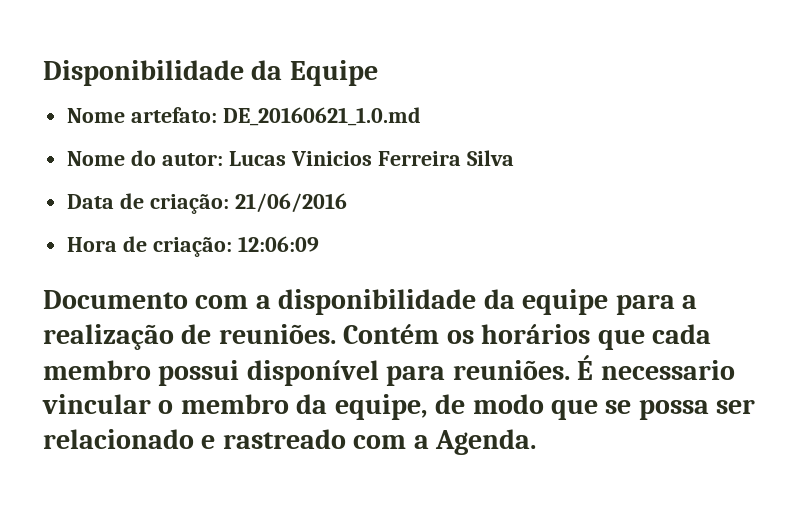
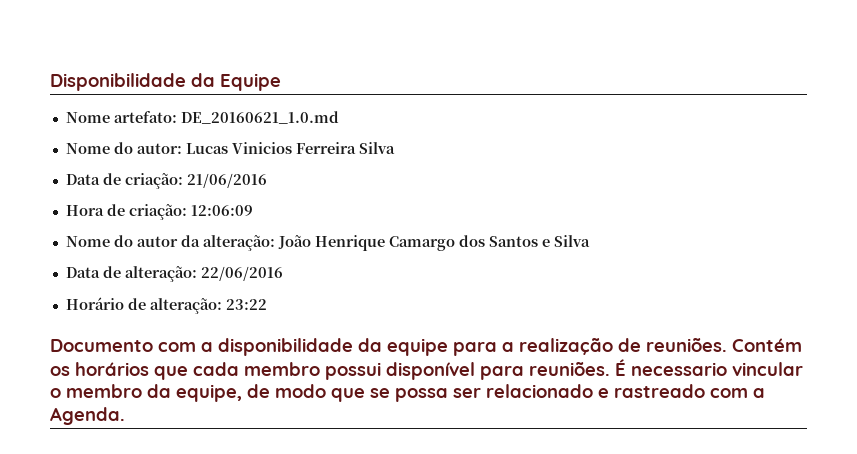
+ Nome do autor da alteração: João Henrique Camargo dos Santos e Silva
+ Data de alteração: 22/06/2016
+ Horário de alteração: 23:22

